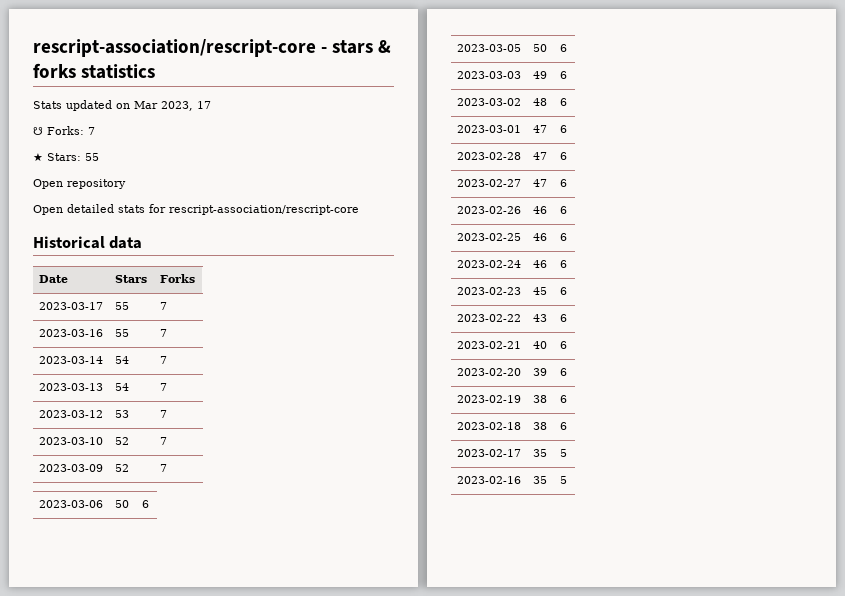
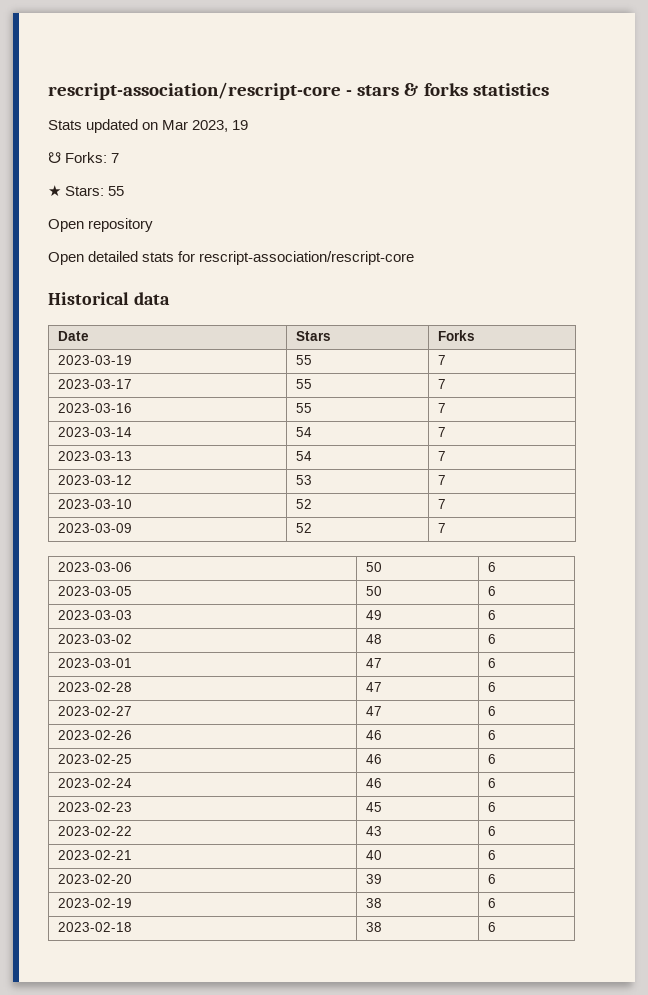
- Stats updated on Mar 2023, 17
+ Stats updated on Mar 2023, 19
+ 2023-03-19 | 55 | 7
- 2023-02-17 | 35 | 5
- 2023-02-16 | 35 | 5

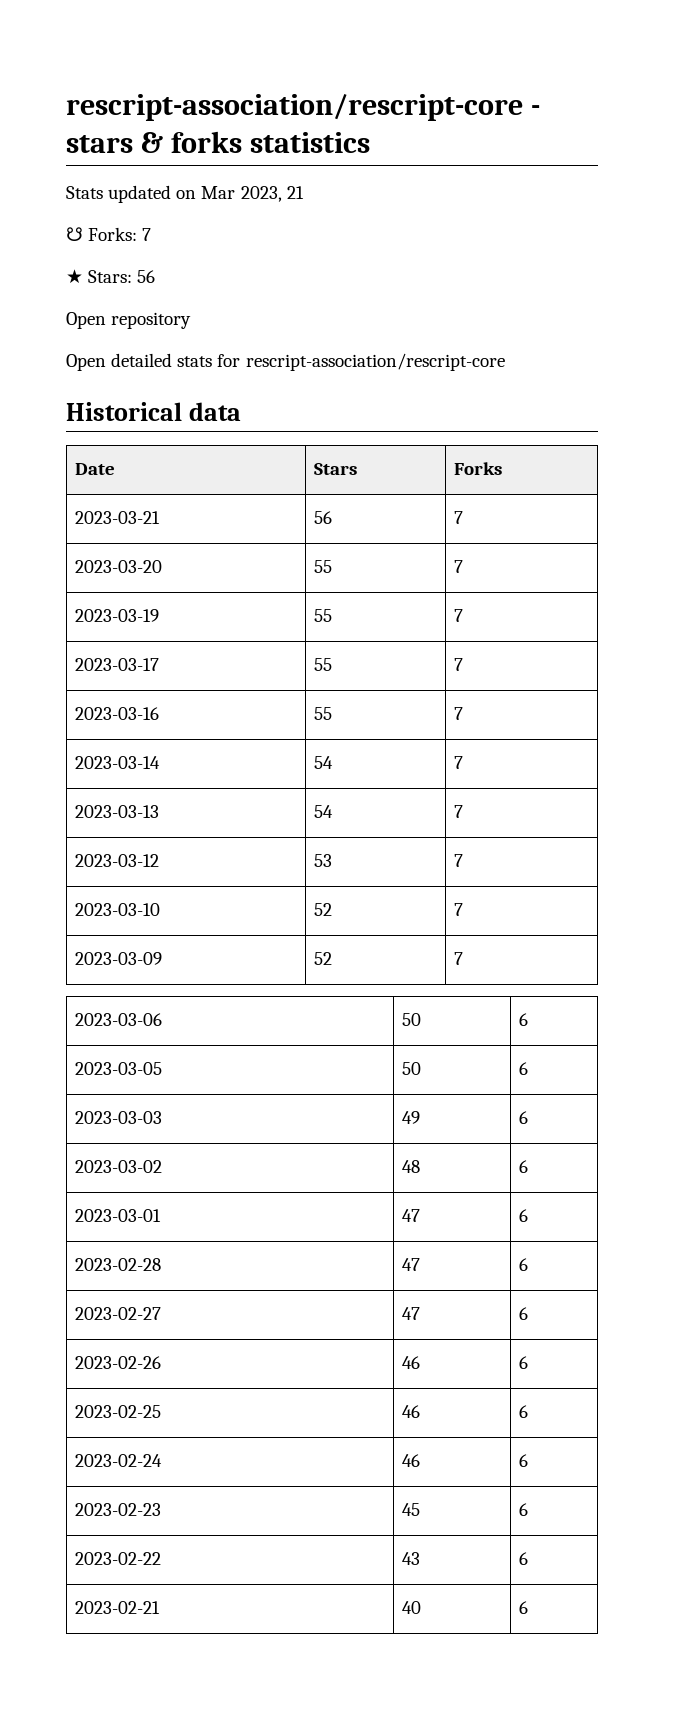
- Stats updated on Mar 2023, 19
+ Stats updated on Mar 2023, 21
- ★ Stars: 55
+ ★ Stars: 56
+ 2023-03-21 | 56 | 7
+ 2023-03-20 | 55 | 7
- 2023-02-20 | 39 | 6
- 2023-02-19 | 38 | 6
- 2023-02-18 | 38 | 6

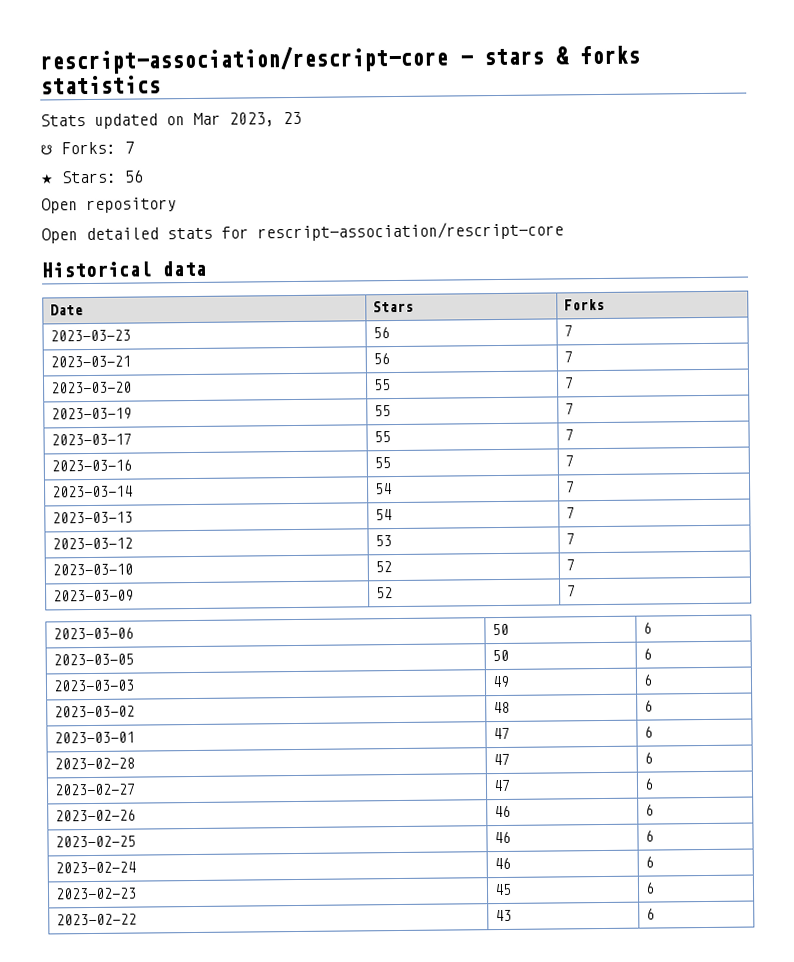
- Stats updated on Mar 2023, 21
+ Stats updated on Mar 2023, 23
+ 2023-03-23 | 56 | 7
- 2023-02-21 | 40 | 6

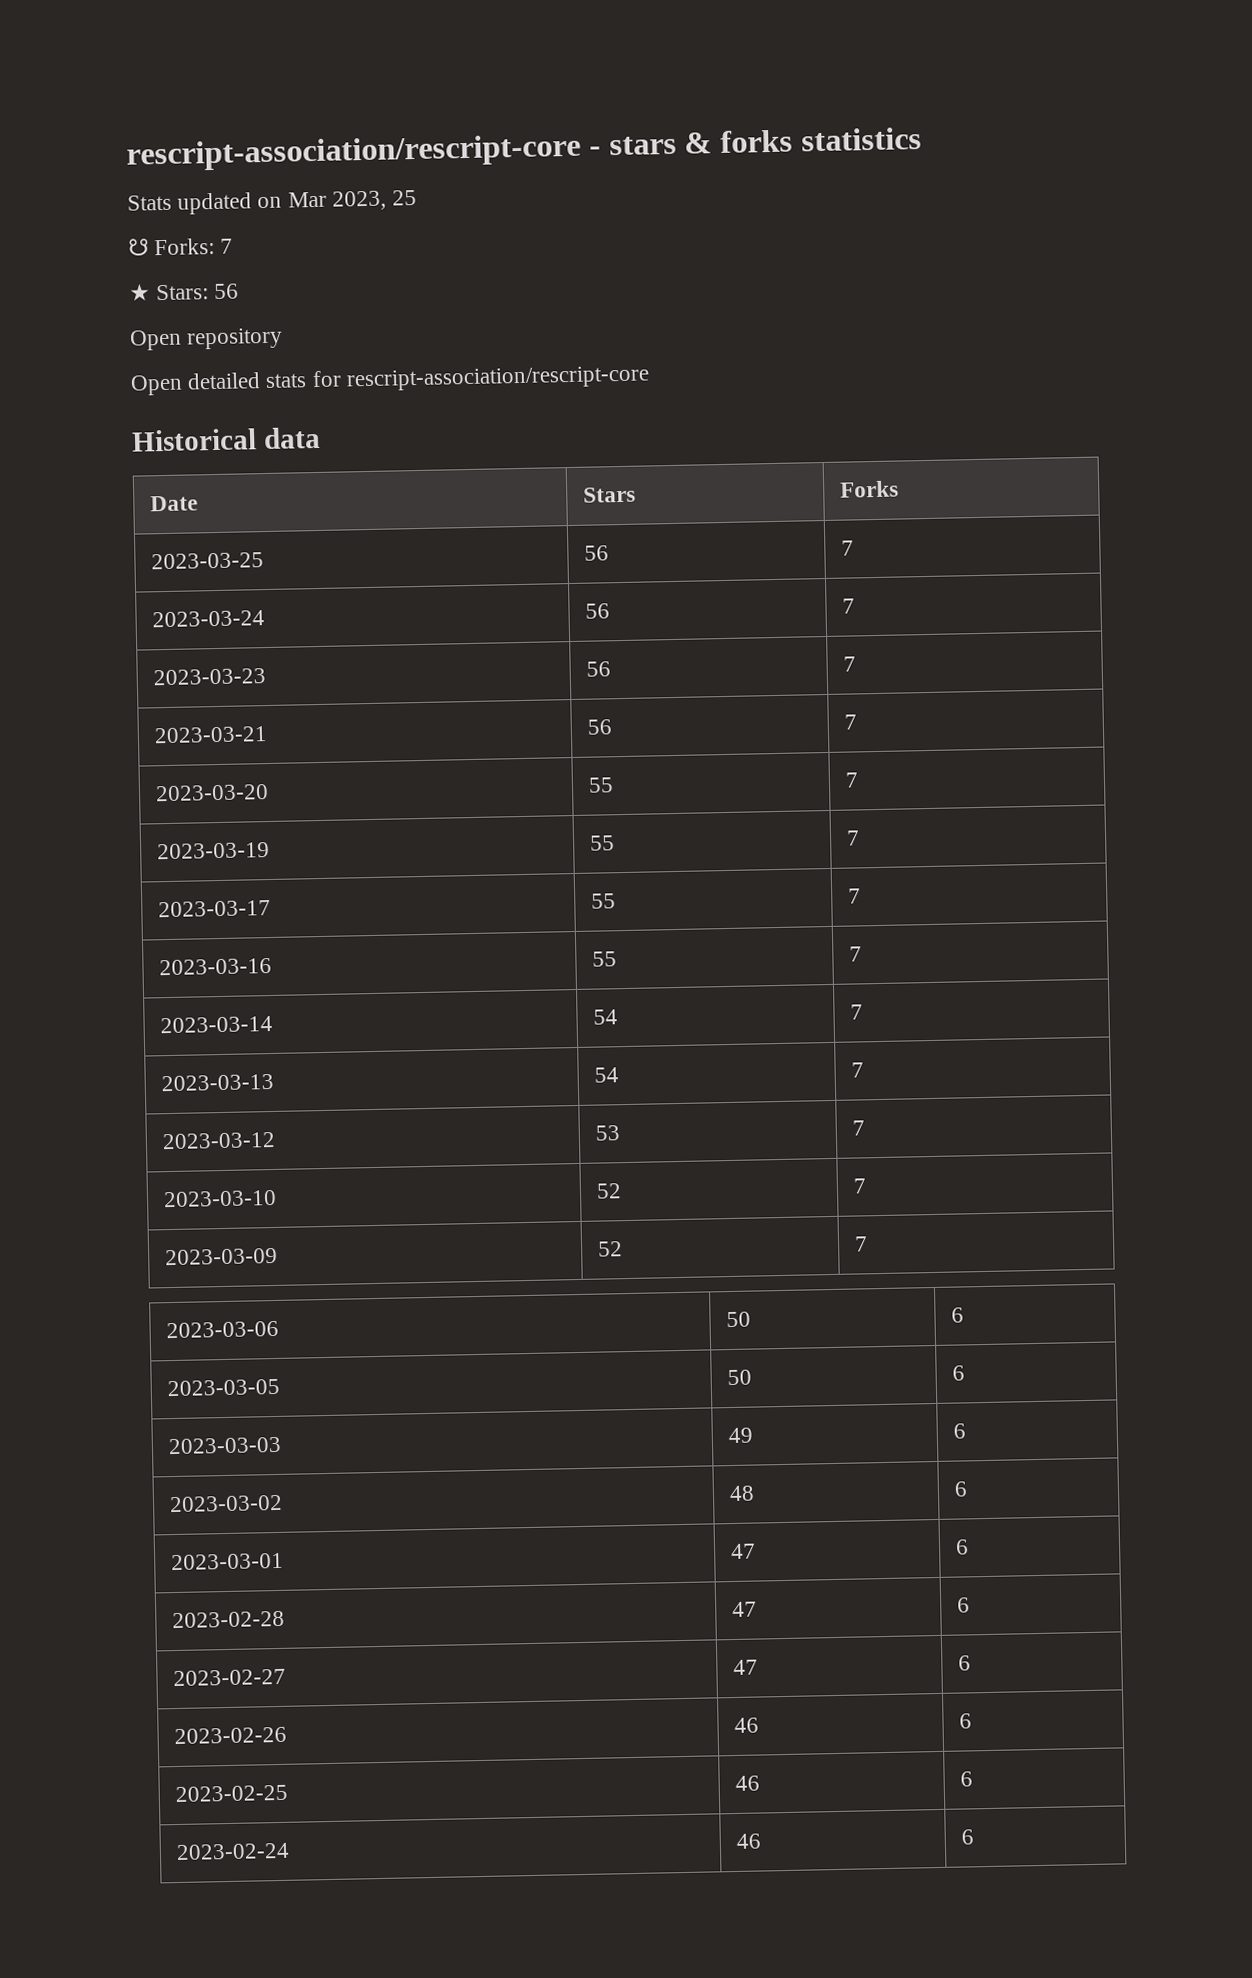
- Stats updated on Mar 2023, 23
+ Stats updated on Mar 2023, 25
+ 2023-03-25 | 56 | 7
+ 2023-03-24 | 56 | 7
- 2023-02-23 | 45 | 6
- 2023-02-22 | 43 | 6

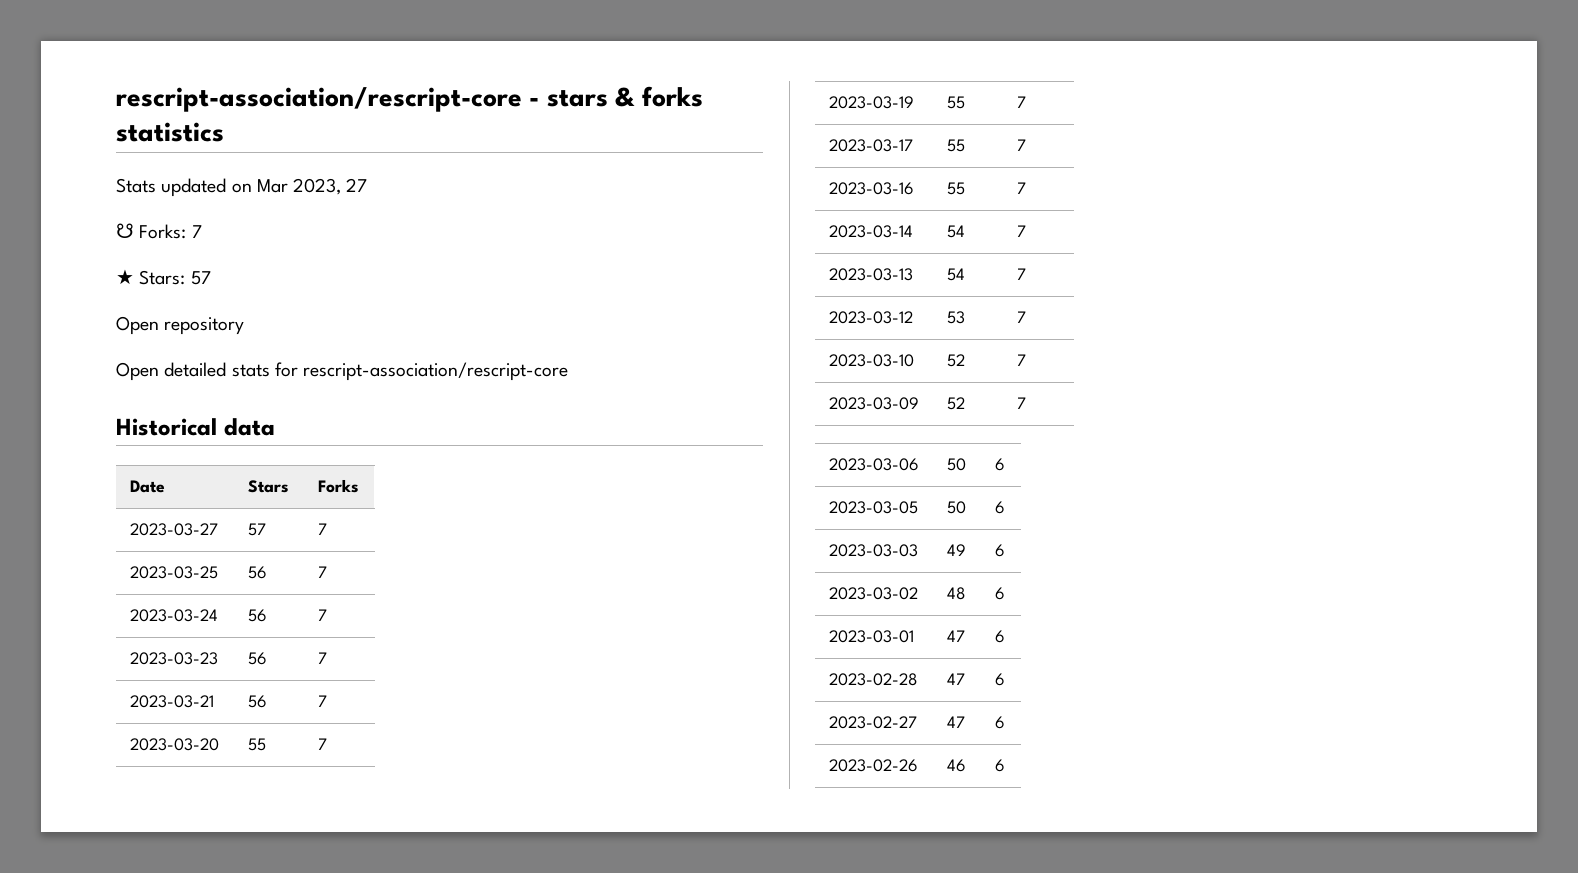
- Stats updated on Mar 2023, 25
+ Stats updated on Mar 2023, 27
- ★ Stars: 56
+ ★ Stars: 57
+ 2023-03-27 | 57 | 7
- 2023-02-25 | 46 | 6
- 2023-02-24 | 46 | 6

